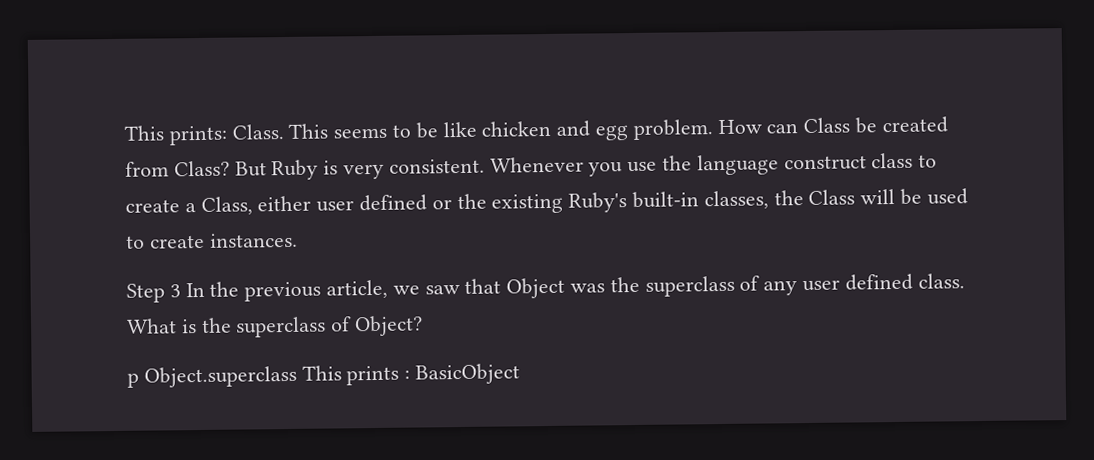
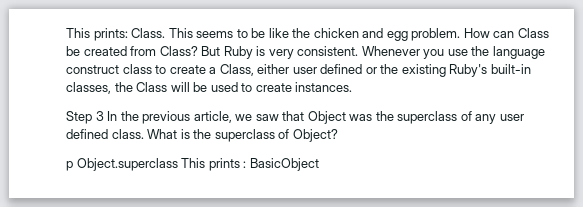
- This seems to be like chicken and egg problem.
+ This seems to be like the chicken and egg problem.

